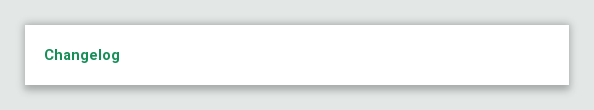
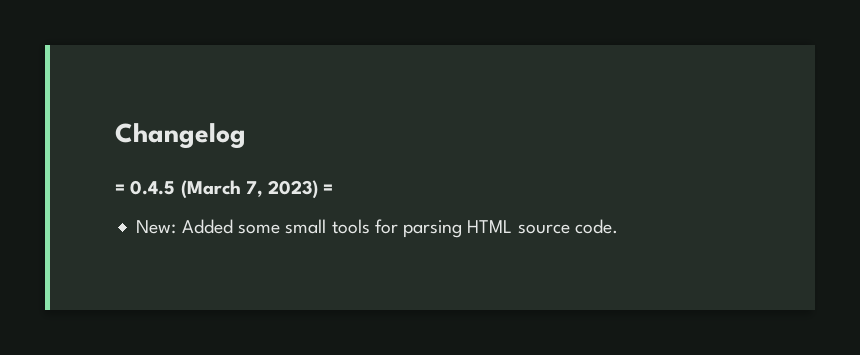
+ = 0.4.5 (March 7, 2023) =
+ New: Added some small tools for parsing HTML source code.

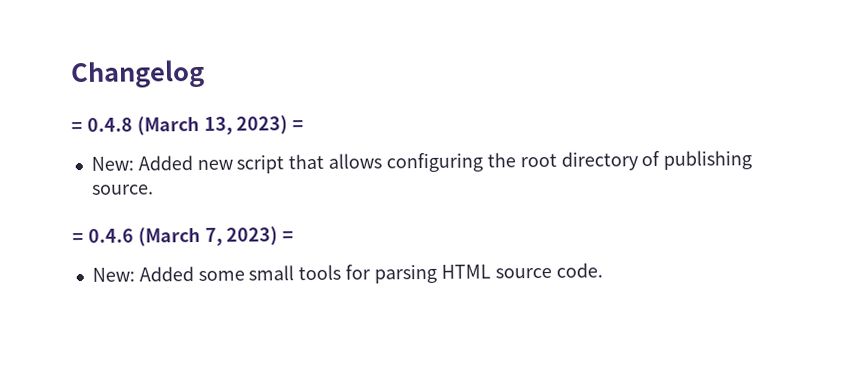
- = 0.4.5 (March 7, 2023) =
+ = 0.4.8 (March 13, 2023) =
+ New: Added new script that allows configuring the root directory of publishing source.
+ = 0.4.6 (March 7, 2023) =

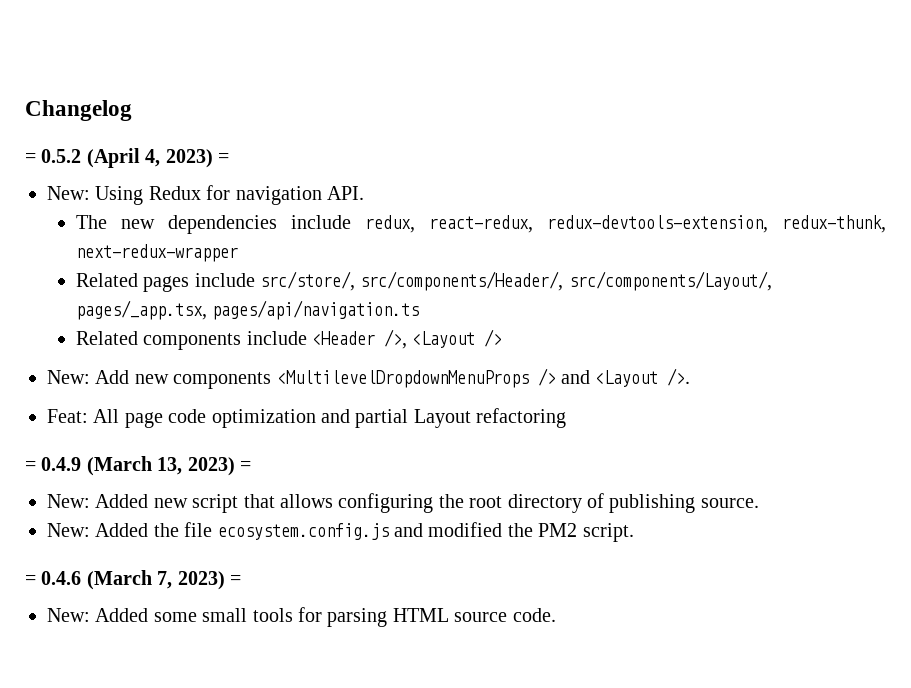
- = 0.4.8 (March 13, 2023) =
+ = 0.5.2 (April 4, 2023) =
+ New: Using Redux for navigation API.
+ The new dependencies include redux, react-redux, redux-devtools-extension, redux-thunk, next-redux-wrapper
+ Related pages include src/store/, src/components/Header/, src/components/Layout/, pages/_app.tsx, pages/api/navigation.ts
+ Related components include <Header />, <Layout />
+ New: Add new components <MultilevelDropdownMenuProps /> and <Layout />.
+ Feat: All page code optimization and partial Layout refactoring
+ = 0.4.9 (March 13, 2023) =
+ New: Added the file ecosystem.config.js and modified the PM2 script.

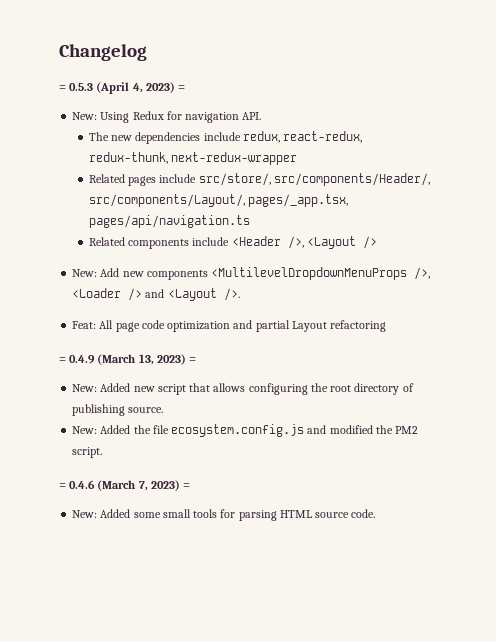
- = 0.5.2 (April 4, 2023) =
+ = 0.5.3 (April 4, 2023) =
- The new dependencies include redux, react-redux, redux-devtools-extension, redux-thunk, next-redux-wrapper
+ The new dependencies include redux, react-redux, redux-thunk, next-redux-wrapper
- New: Add new components <MultilevelDropdownMenuProps /> and <Layout />.
+ New: Add new components <MultilevelDropdownMenuProps />, <Loader /> and <Layout />.

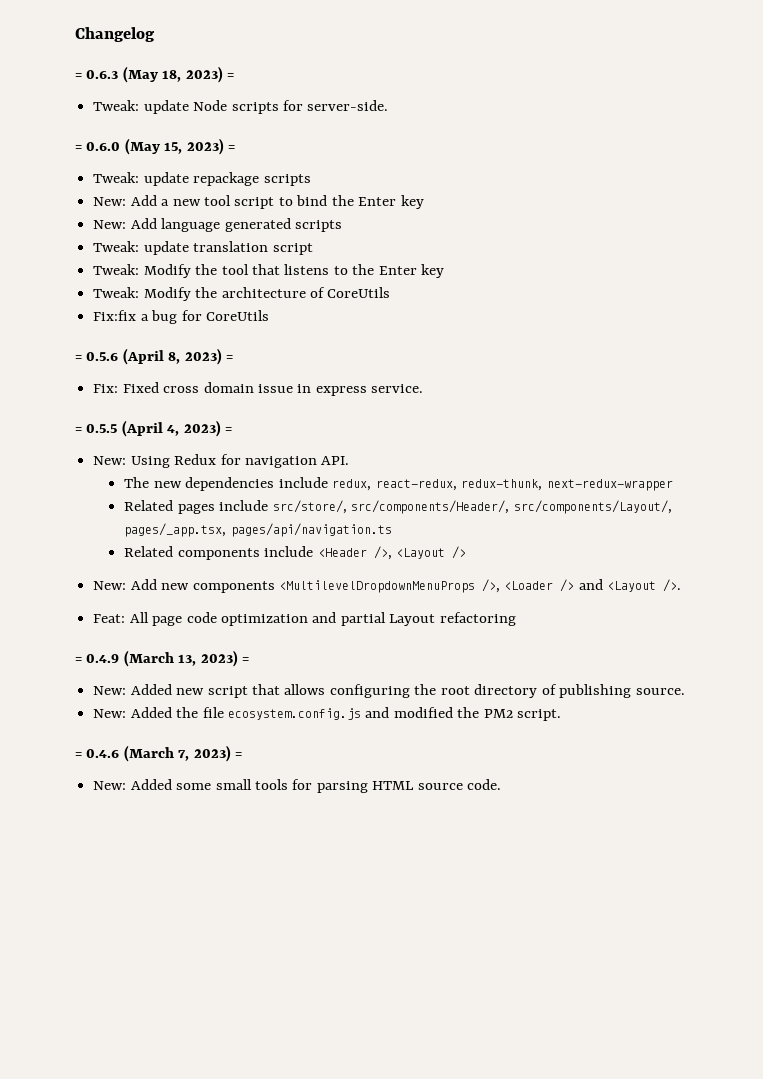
- = 0.5.3 (April 4, 2023) =
+ = 0.6.3 (May 18, 2023) =
+ Tweak: update Node scripts for server-side.
+ = 0.6.0 (May 15, 2023) =
+ Tweak: update repackage scripts
+ New: Add a new tool script to bind the Enter key
+ New: Add language generated scripts
+ Tweak: update translation script
+ Tweak: Modify the tool that listens to the Enter key
+ Tweak: Modify the architecture of CoreUtils
+ Fix:fix a bug for CoreUtils
+ = 0.5.6 (April 8, 2023) =
+ Fix: Fixed cross domain issue in express service.
+ = 0.5.5 (April 4, 2023) =

